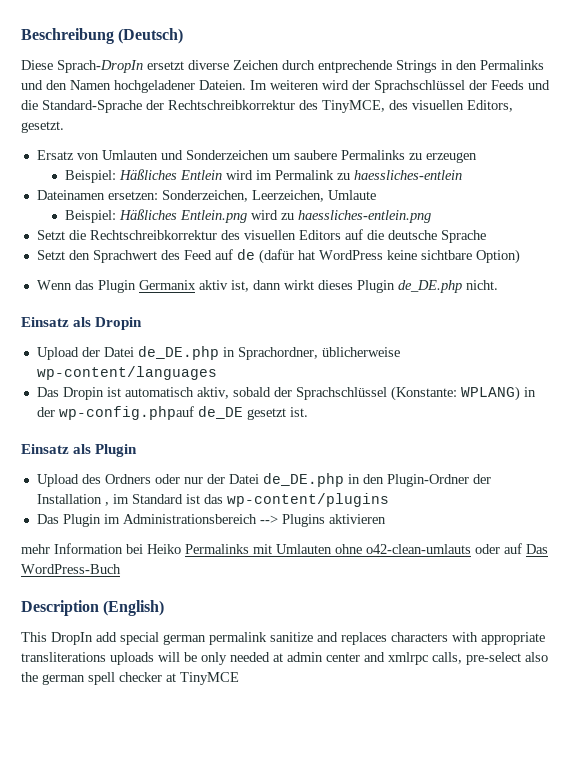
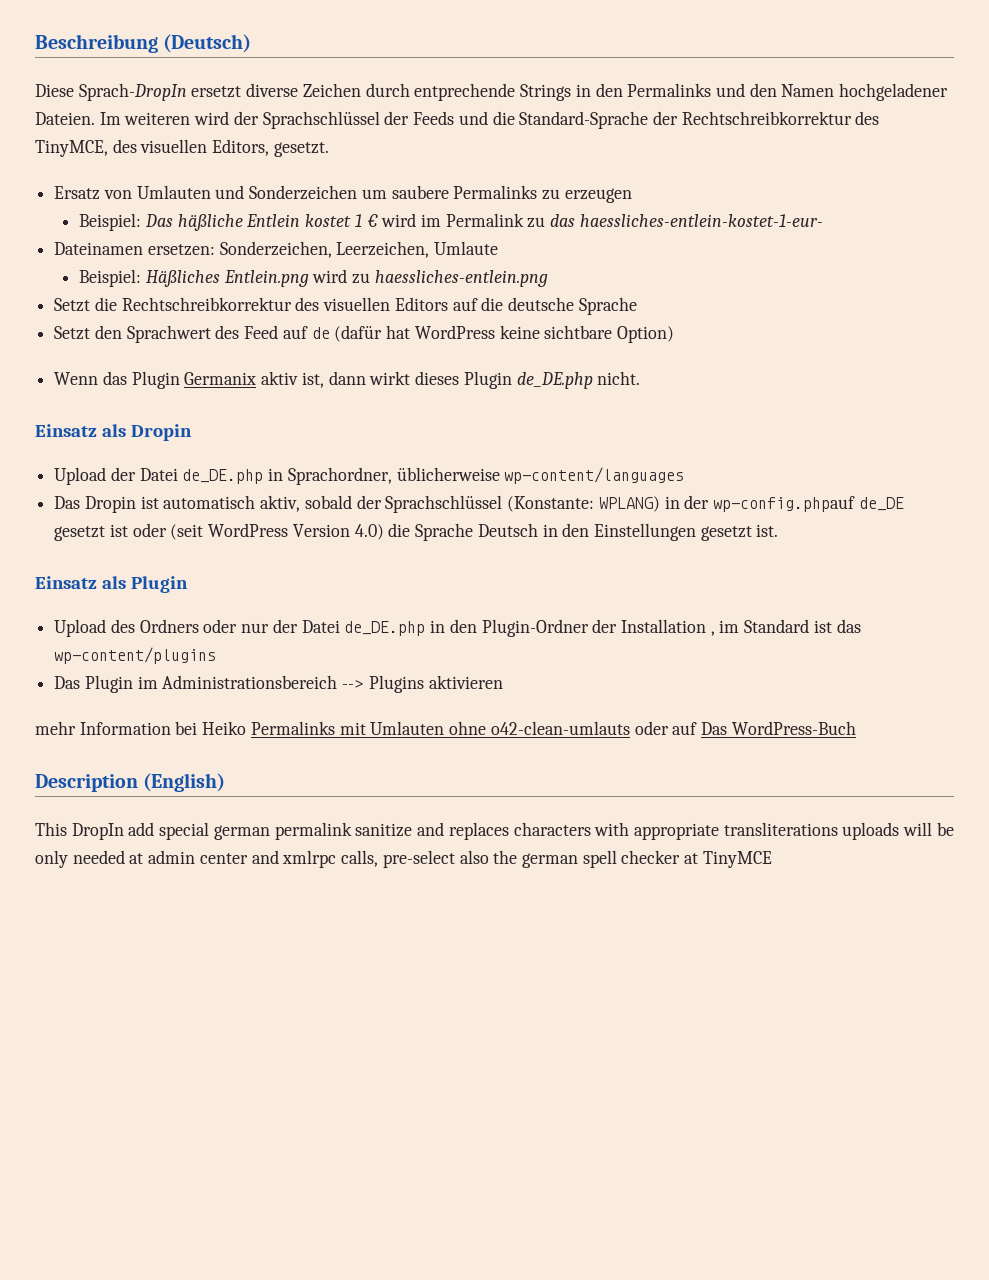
- Beispiel: Häßliches Entlein wird im Permalink zu haessliches-entlein
+ Beispiel: Das häßliche Entlein kostet 1 € wird im Permalink zu das haessliches-entlein-kostet-1-eur-
- Das Dropin ist automatisch aktiv, sobald der Sprachschlüssel (Konstante: WPLANG) in der wp-config.phpauf de_DE gesetzt ist.
+ Das Dropin ist automatisch aktiv, sobald der Sprachschlüssel (Konstante: WPLANG) in der wp-config.phpauf de_DE gesetzt ist oder (seit WordPress Version 4.0) die Sprache Deutsch in den Einstellungen gesetzt ist.

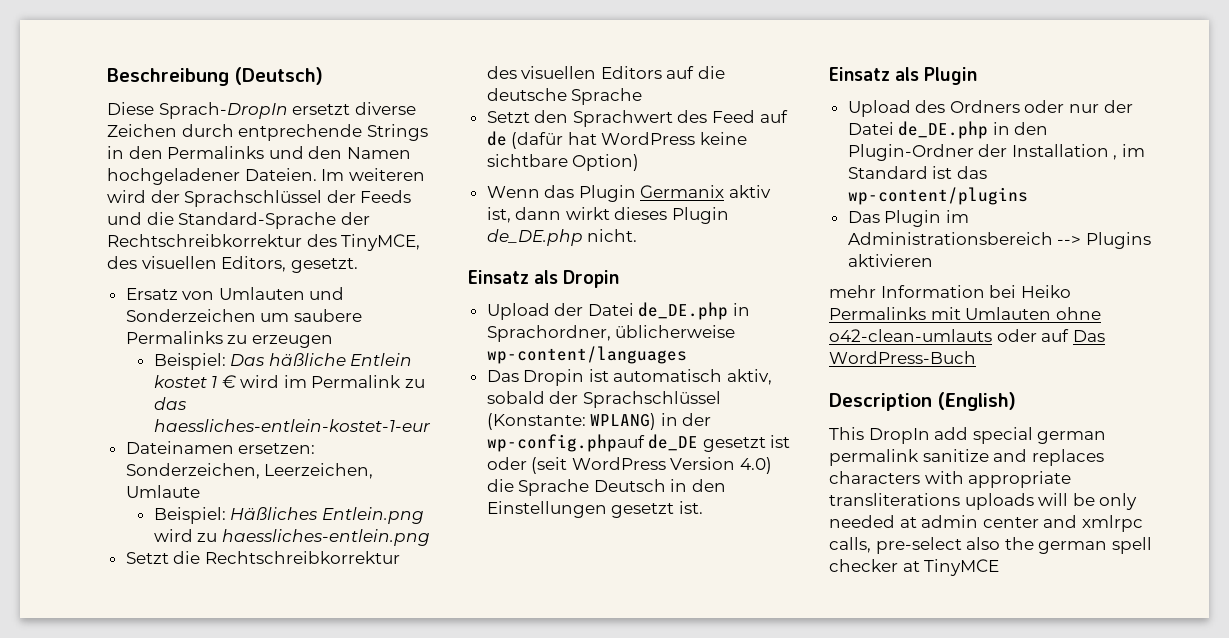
- Beispiel: Das häßliche Entlein kostet 1 € wird im Permalink zu das haessliches-entlein-kostet-1-eur-
+ Beispiel: Das häßliche Entlein kostet 1 € wird im Permalink zu das haessliches-entlein-kostet-1-eur

